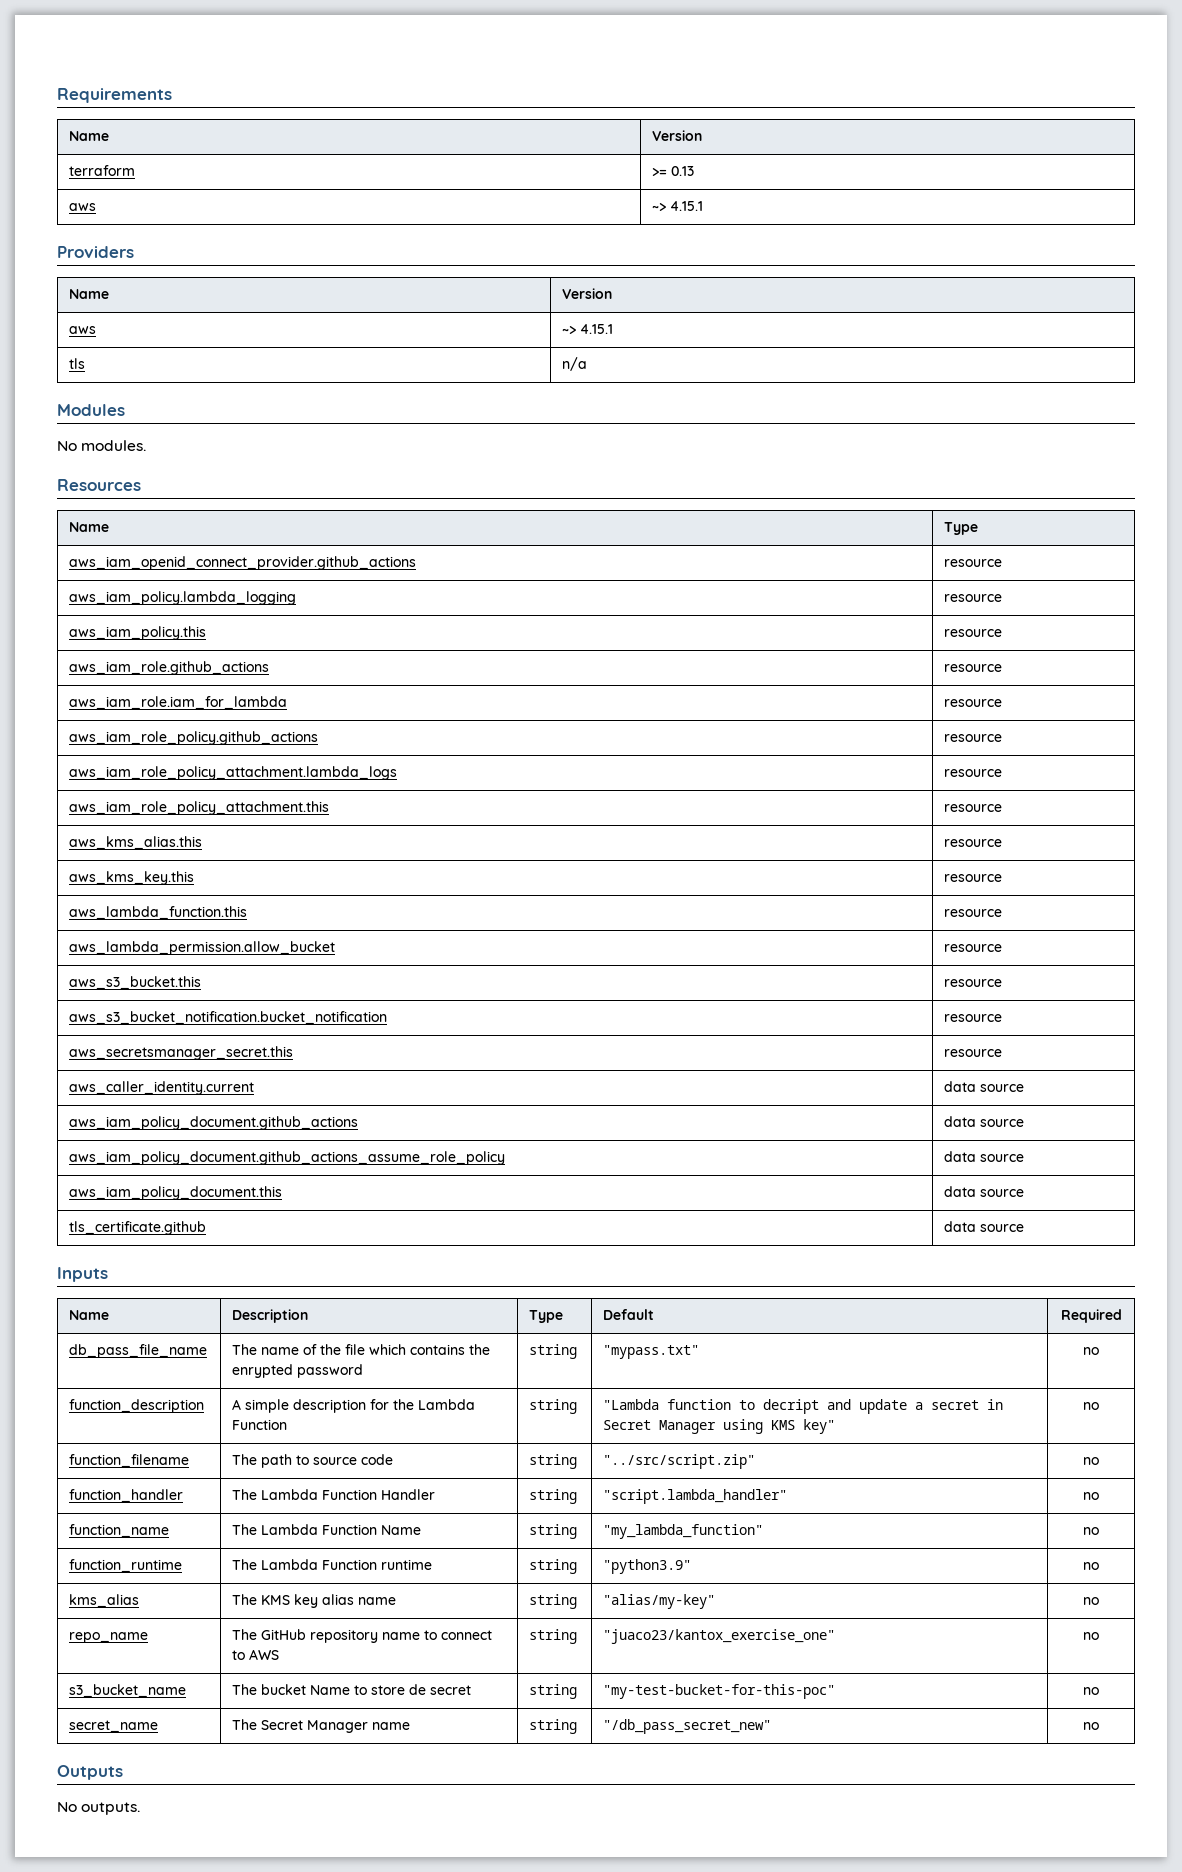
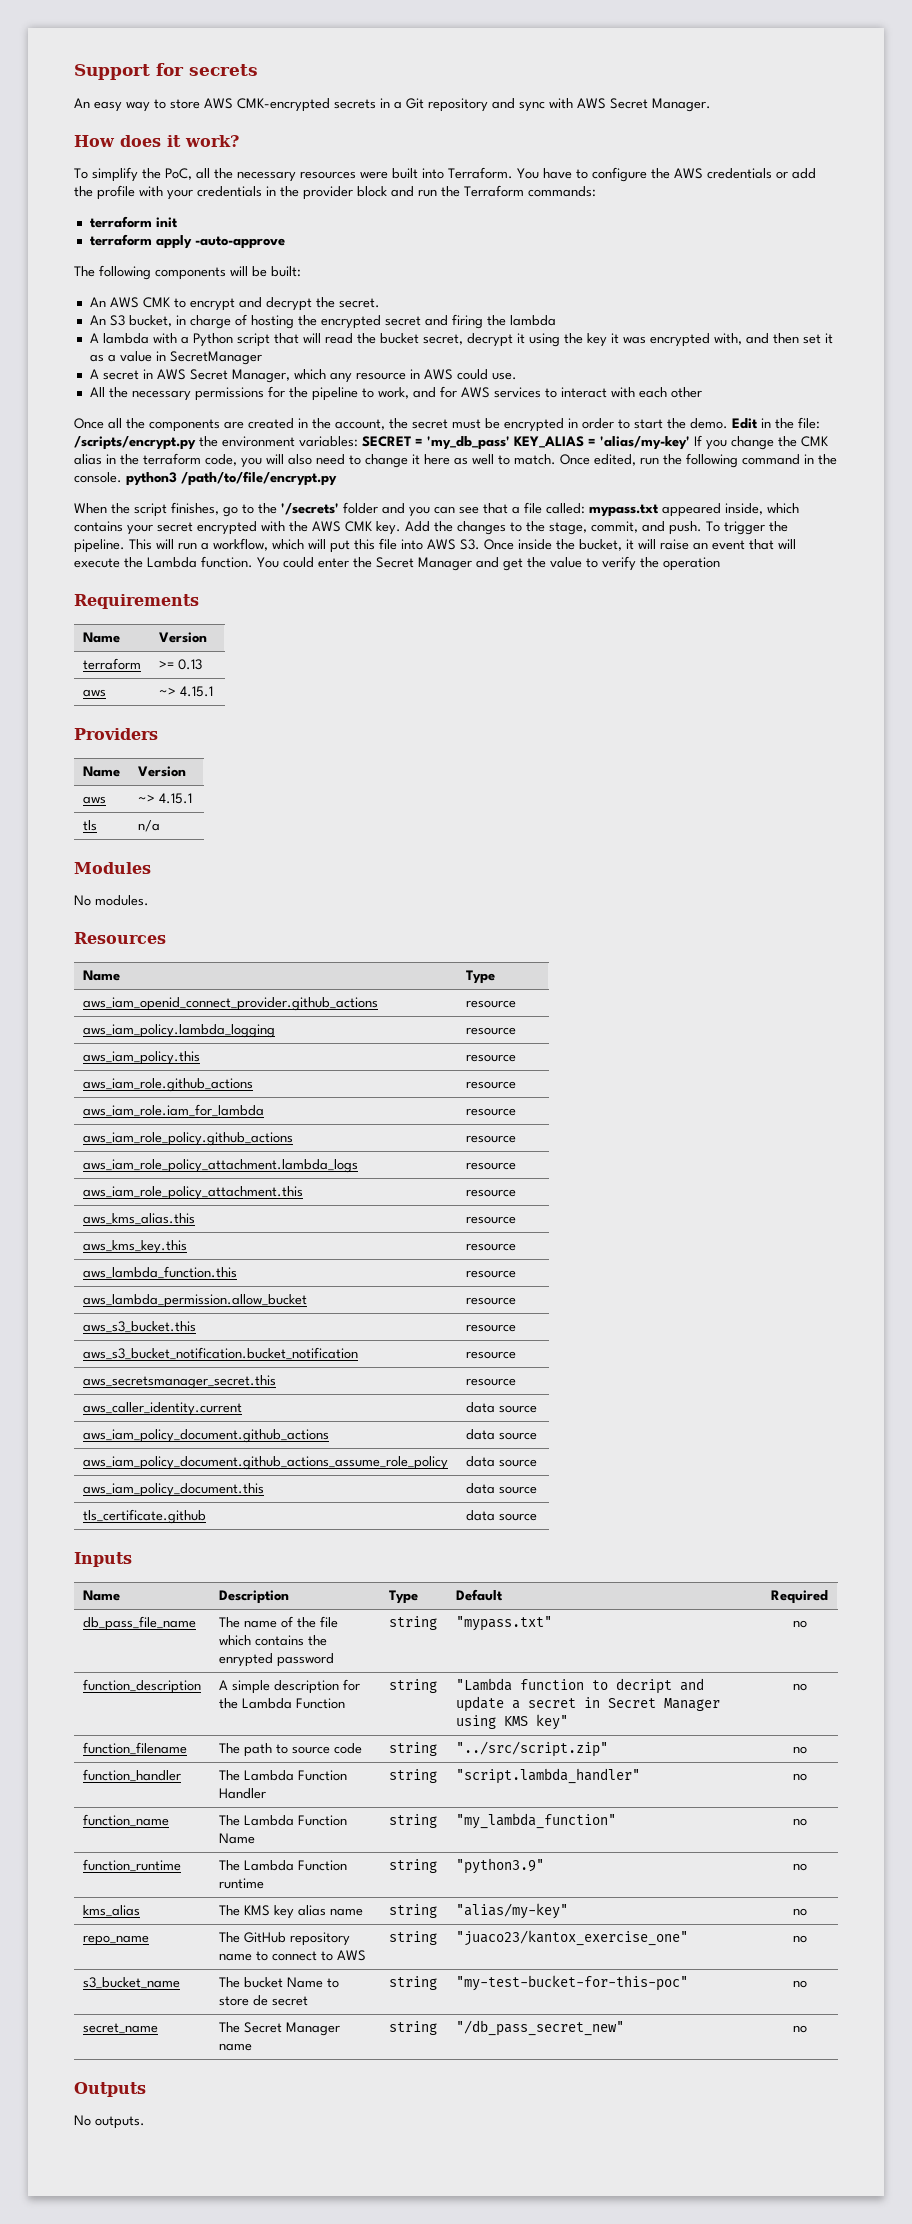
+ Support for secrets
+ An easy way to store AWS CMK-encrypted secrets in a Git repository and sync with AWS Secret Manager.
+ How does it work?
+ To simplify the PoC, all the necessary resources were built into Terraform. You have to configure the AWS credentials or add the profile with your credentials in the provider block and run the Terraform commands:
+ terraform init
+ terraform apply -auto-approve
+ The following components will be built:
+ An AWS CMK to encrypt and decrypt the secret.
+ An S3 bucket, in charge of hosting the encrypted secret and firing the lambda
+ A lambda with a Python script that will read the bucket secret, decrypt it using the key it was encrypted with, and then set it as a value in SecretManager
+ A secret in AWS Secret Manager, which any resource in AWS could use.
+ All the necessary permissions for the pipeline to work, and for AWS services to interact with each other
+ Once all the components are created in the account, the secret must be encrypted in order to start the demo. Edit in the file: /scripts/encrypt.py the environment variables: SECRET = 'my_db_pass' KEY_ALIAS = 'alias/my-key' If you change the CMK alias in the terraform code, you will also need to change it here as well to match. Once edited, run the following command in the console. python3 /path/to/file/encrypt.py
+ When the script finishes, go to the '/secrets' folder and you can see that a file called: mypass.txt appeared inside, which contains your secret encrypted with the AWS CMK key. Add the changes to the stage, commit, and push. To trigger the pipeline. This will run a workflow, which will put this file into AWS S3. Once inside the bucket, it will raise an event that will execute the Lambda function. You could enter the Secret Manager and get the value to verify the operation

